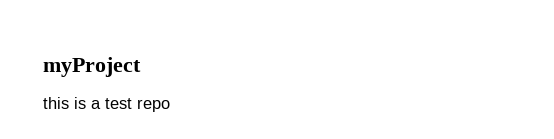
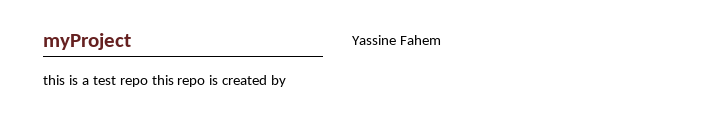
- this is a test repo
+ this is a test repo this repo is created by Yassine Fahem

